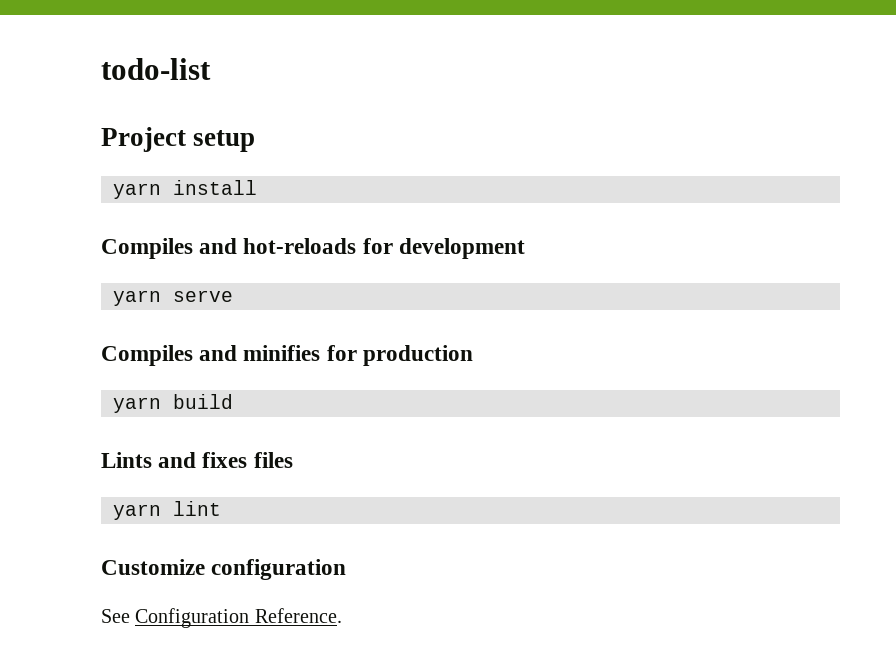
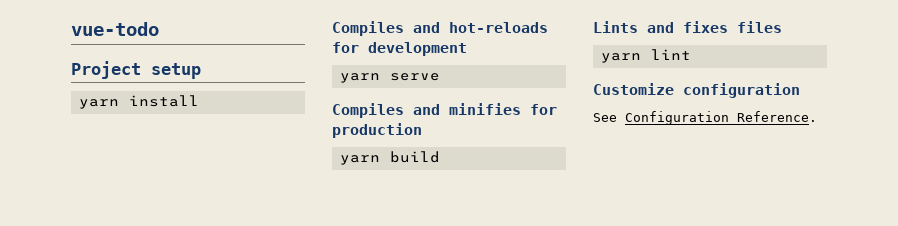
- todo-list
+ vue-todo

